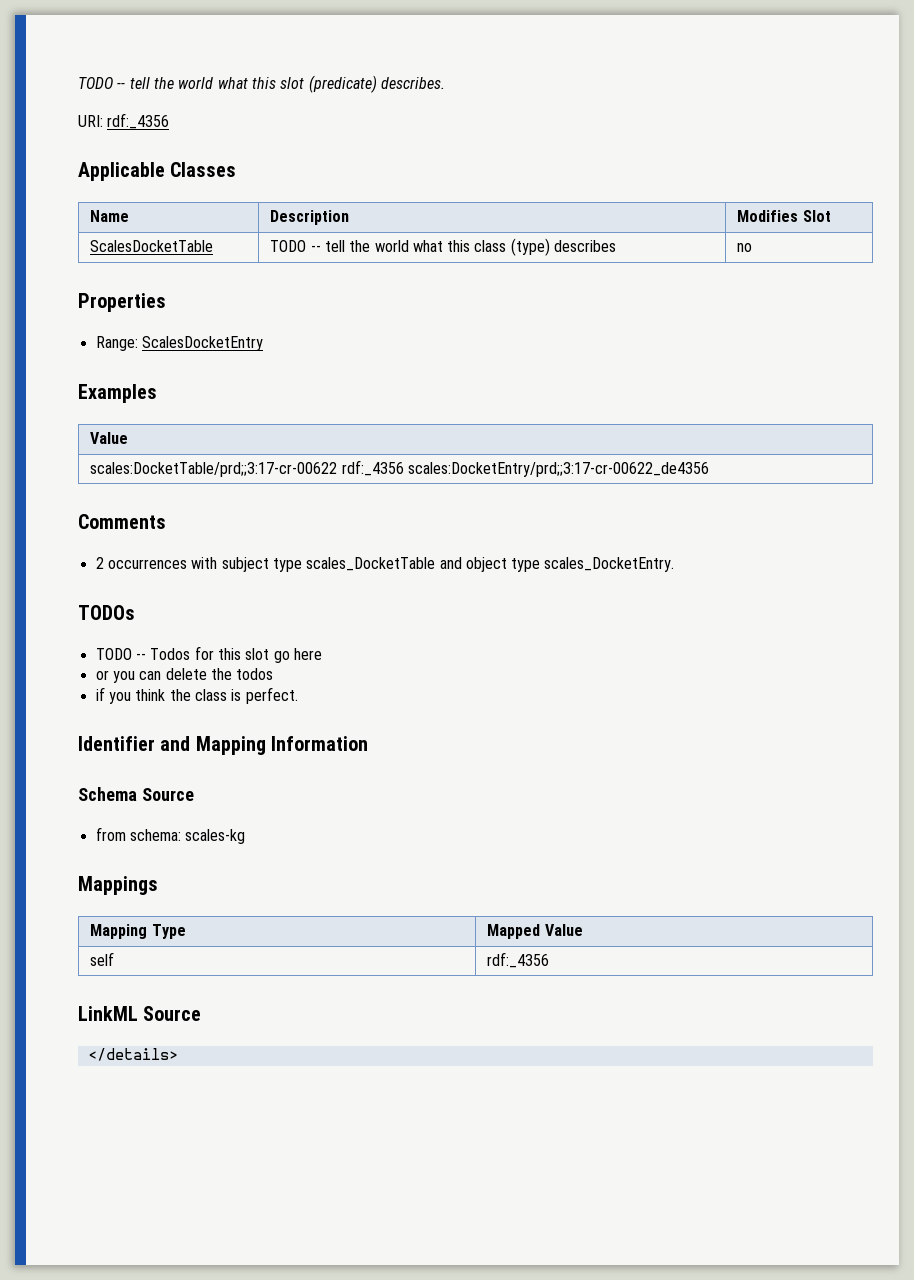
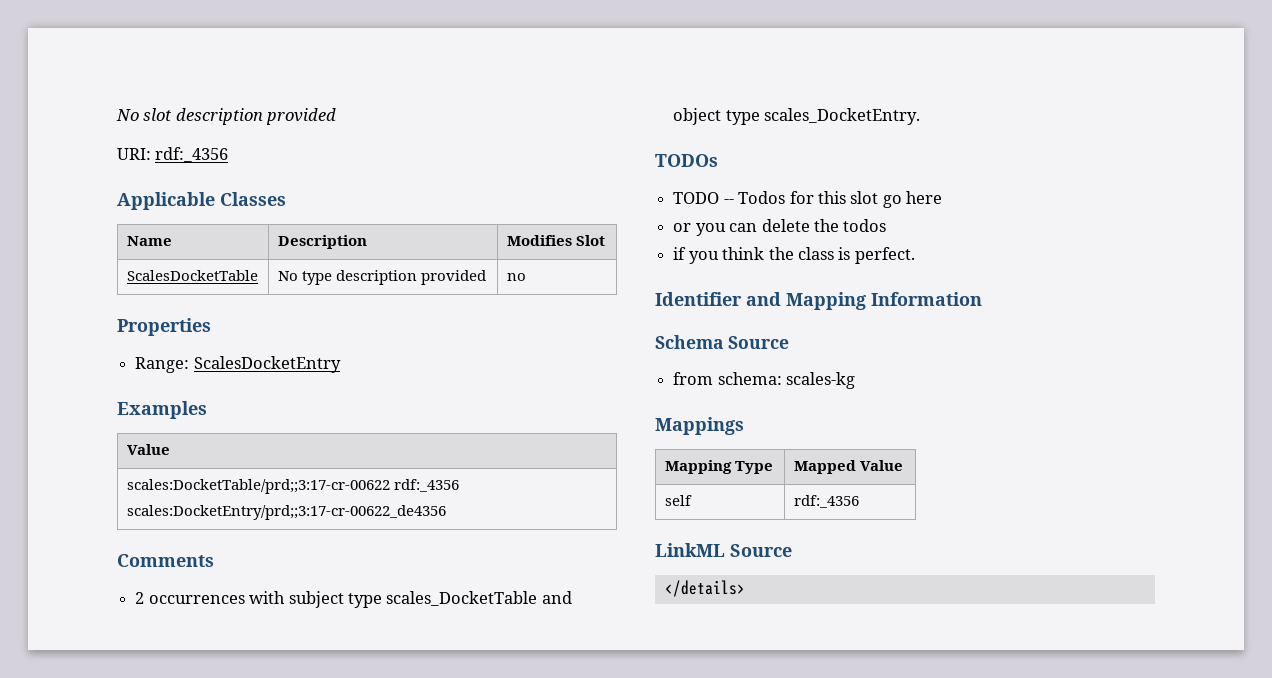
- TODO -- tell the world what this slot (predicate) describes.
+ No slot description provided
- ScalesDocketTable | TODO -- tell the world what this class (type) describes | no
+ ScalesDocketTable | No type description provided | no

